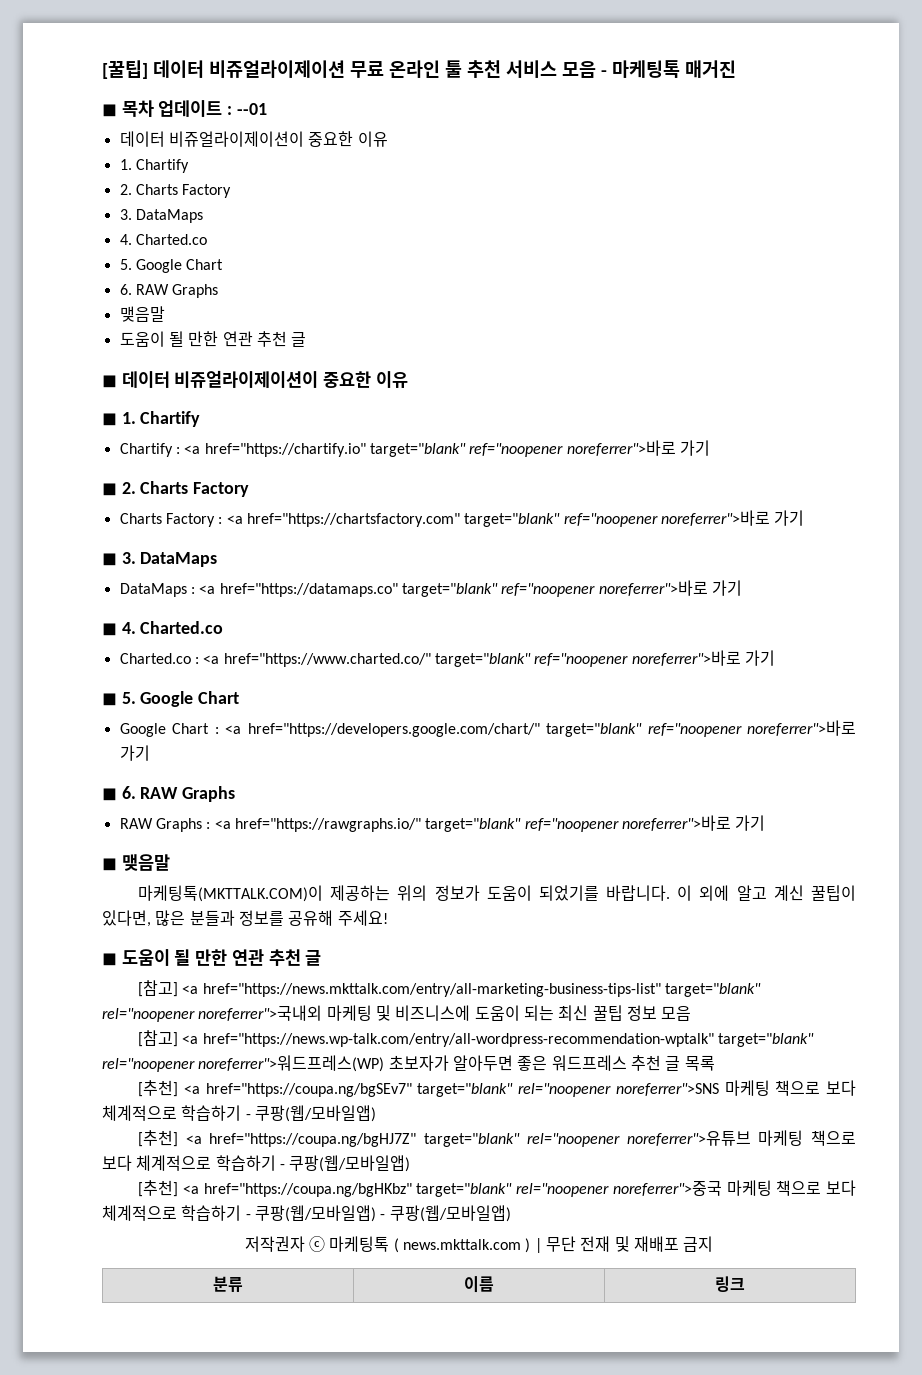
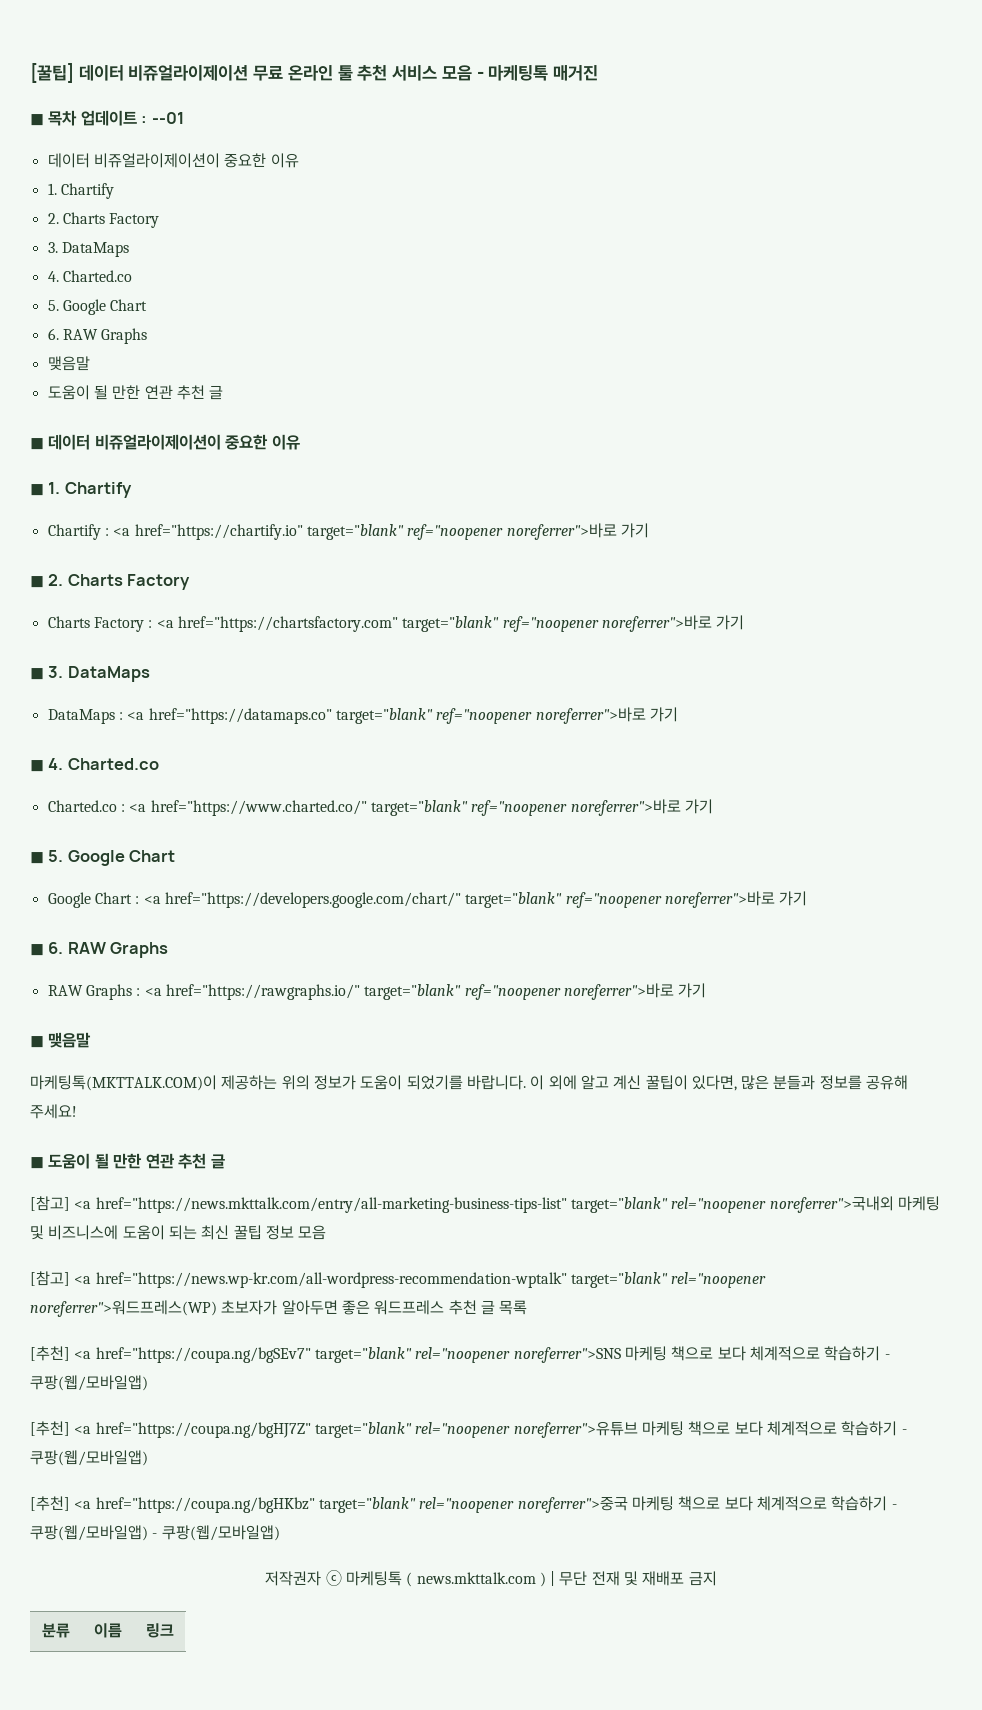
- [참고] <a href="https://news.wp-talk.com/entry/all-wordpress-recommendation-wptalk" target="blank" rel="noopener noreferrer">워드프레스(WP) 초보자가 알아두면 좋은 워드프레스 추천 글 목록
+ [참고] <a href="https://news.wp-kr.com/all-wordpress-recommendation-wptalk" target="blank" rel="noopener noreferrer">워드프레스(WP) 초보자가 알아두면 좋은 워드프레스 추천 글 목록

